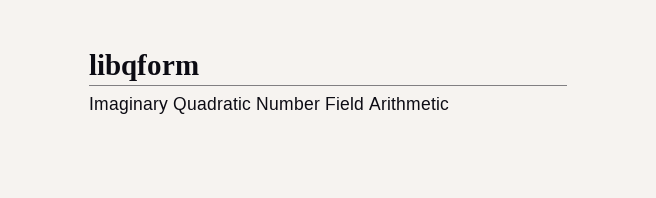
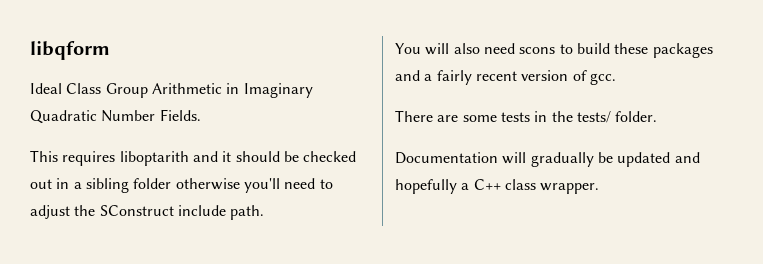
- Imaginary Quadratic Number Field Arithmetic
+ Ideal Class Group Arithmetic in Imaginary Quadratic Number Fields.
+ This requires liboptarith and it should be checked out in a sibling folder otherwise you'll need to adjust the SConstruct include path.
+ You will also need scons to build these packages and a fairly recent version of gcc.
+ There are some tests in the tests/ folder.
+ Documentation will gradually be updated and hopefully a C++ class wrapper.

